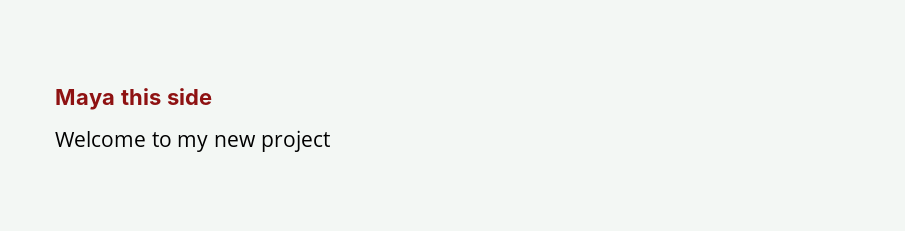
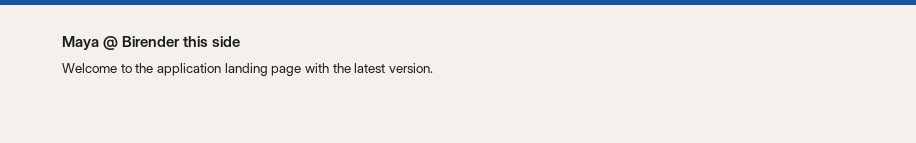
- Maya this side
+ Maya @ Birender this side
- Welcome to my new project
+ Welcome to the application landing page with the latest version.

